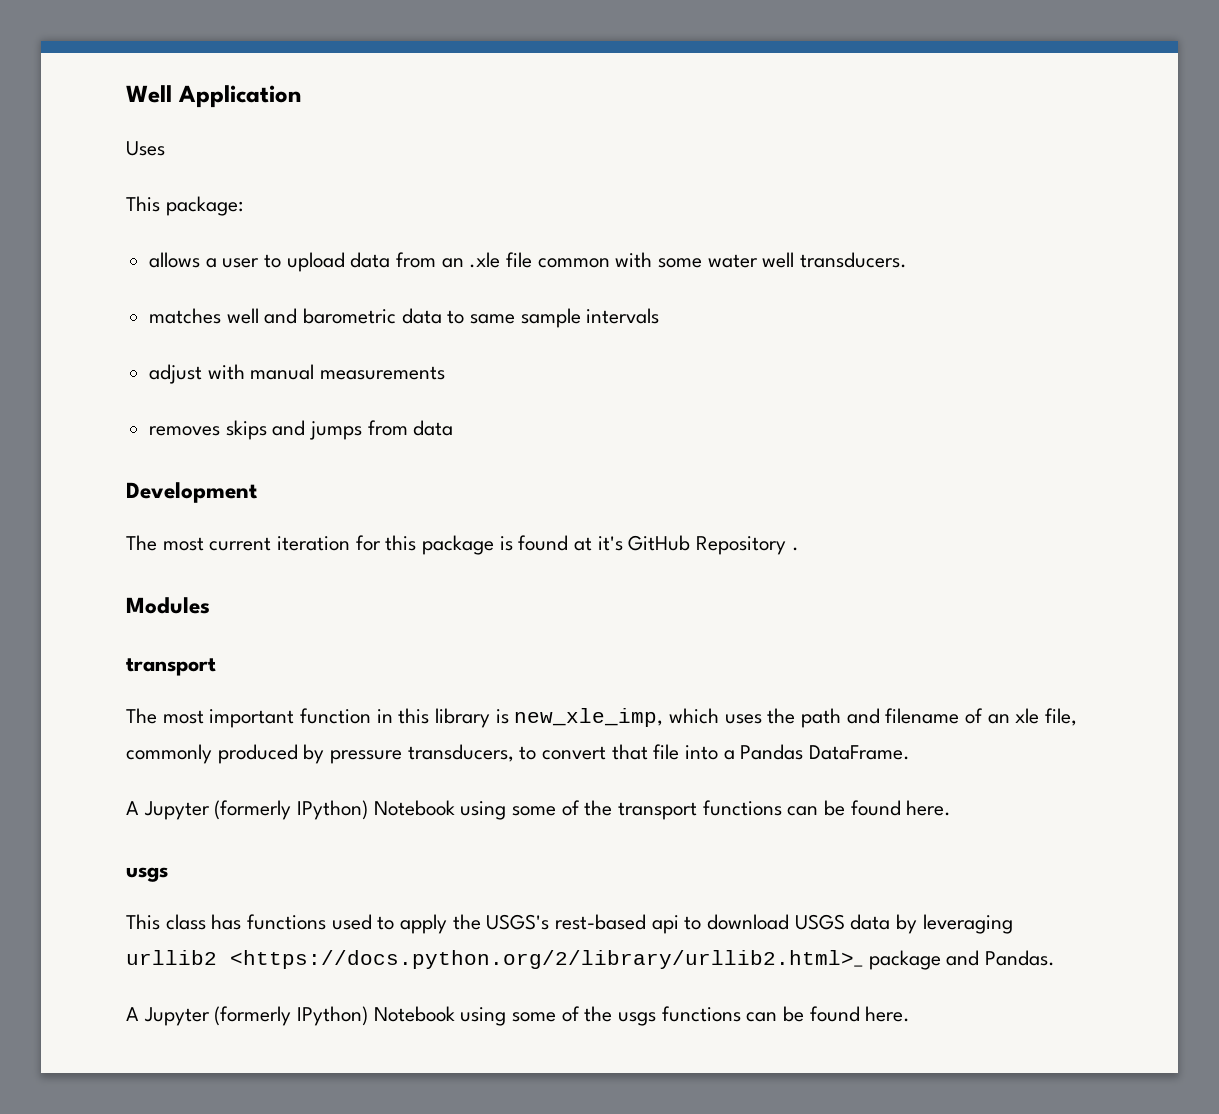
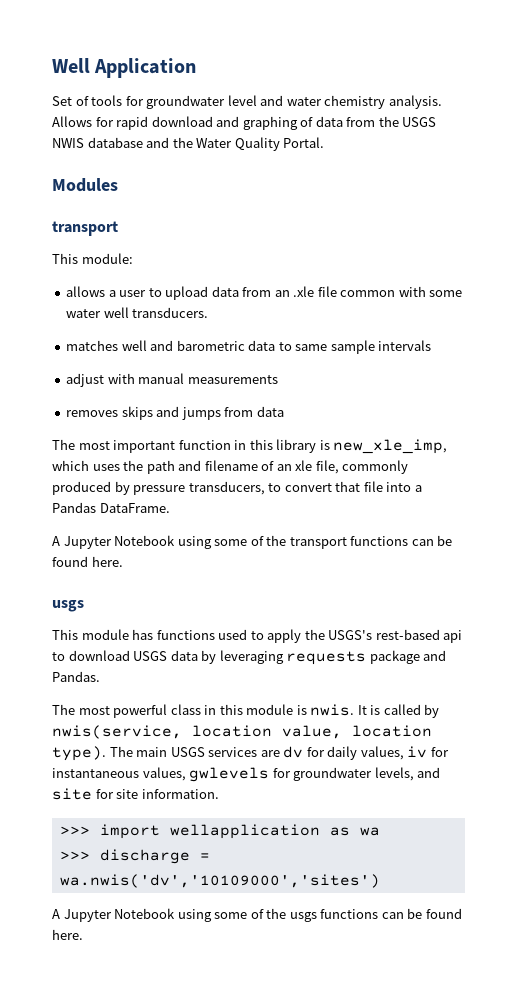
- Uses
- This package:
+ Set of tools for groundwater level and water chemistry analysis. Allows for rapid download and graphing of data from the USGS NWIS database and the Water Quality Portal.
+ Modules
+ transport
+ This module:
- Development
- The most current iteration for this package is found at it's GitHub Repository .
- Modules
- transport
- A Jupyter (formerly IPython) Notebook using some of the transport functions can be found here.
+ A Jupyter Notebook using some of the transport functions can be found here.
- This class has functions used to apply the USGS's rest-based api to download USGS data by leveraging urllib2 <https://docs.python.org/2/library/urllib2.html>_ package and Pandas.
+ This module has functions used to apply the USGS's rest-based api to download USGS data by leveraging requests package and Pandas.
- A Jupyter (formerly IPython) Notebook using some of the usgs functions can be found here.
+ The most powerful class in this module is nwis. It is called by nwis(service, location value, location type). The main USGS services are dv for daily values, iv for instantaneous values, gwlevels for groundwater levels, and site for site information.
+ >>> import wellapplication as wa
+ >>> discharge = wa.nwis('dv','10109000','sites')
+ A Jupyter Notebook using some of the usgs functions can be found here.

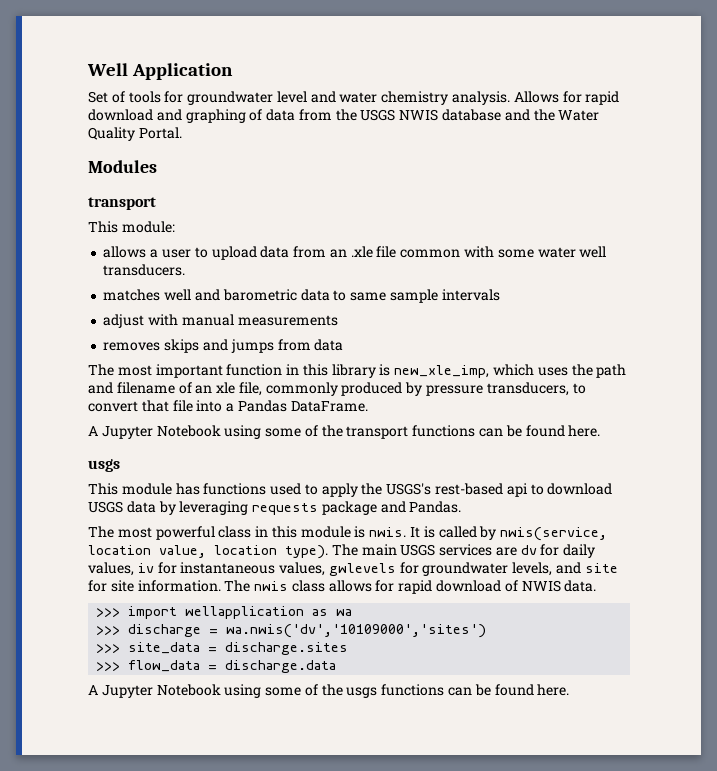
+ The nwis class allows for rapid download of NWIS data.
+ >>> site_data = discharge.sites
+ >>> flow_data = discharge.data

